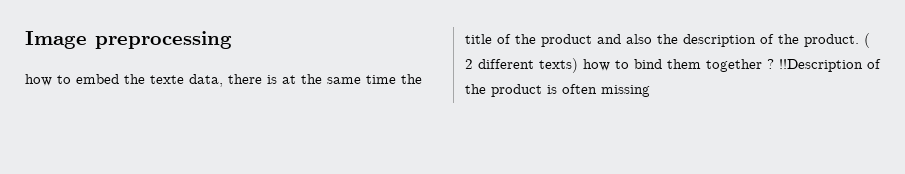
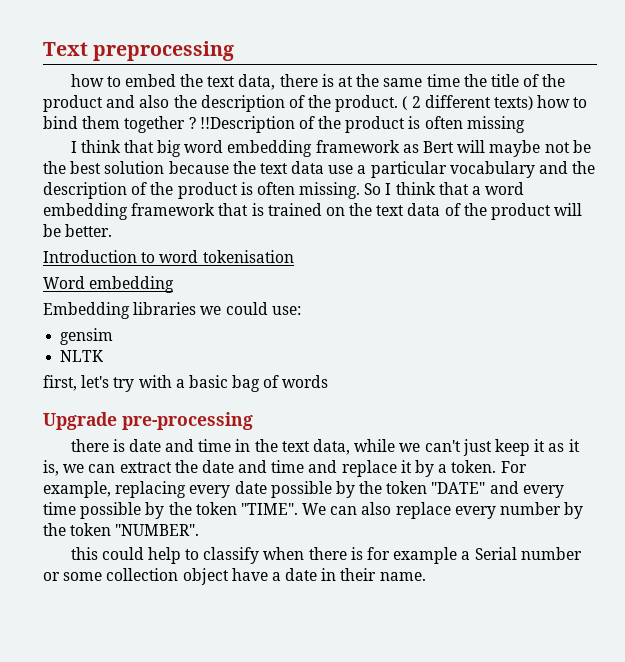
- Image preprocessing
+ Text preprocessing
- how to embed the texte data, there is at the same time the title of the product and also the description of the product.
+ how to embed the text data, there is at the same time the title of the product and also the description of the product.
+ I think that big word embedding framework as Bert will maybe not be the best solution because the text data use a particular vocabulary and the description of the product is often missing. So I think that a word embedding framework that is trained on the text data of the product will be better.
+ Introduction to word tokenisation
+ Word embedding
+ Embedding libraries we could use:
+ gensim
+ NLTK
+ first, let's try with a basic bag of words
+ Upgrade pre-processing
+ there is date and time in the text data, while we can't just keep it as it is, we can extract the date and time and replace it by a token. For example, replacing every date possible by the token "DATE" and every time possible by the token "TIME". We can also replace every number by the token "NUMBER".
+ this could help to classify when there is for example a Serial number or some collection object have a date in their name.

